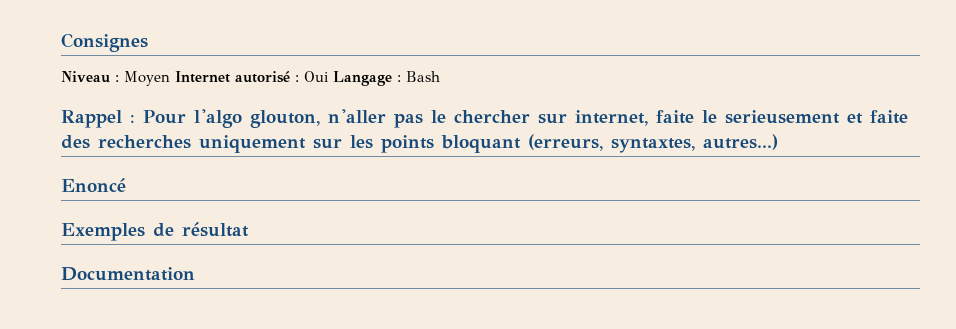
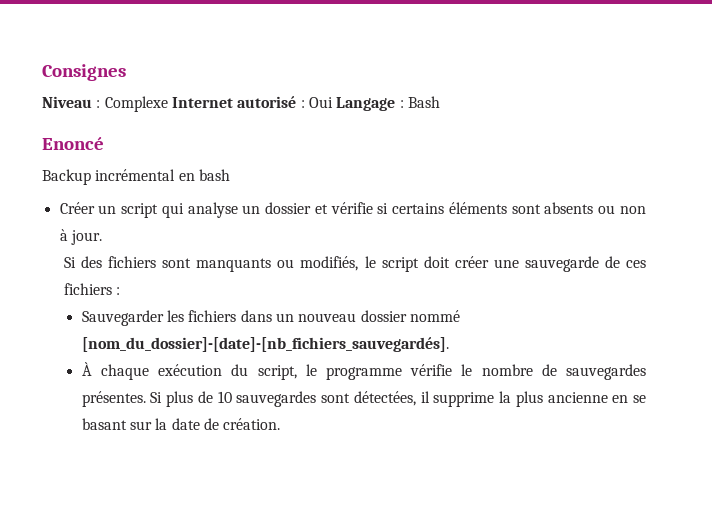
- Niveau : Moyen Internet autorisé : Oui Langage : Bash
+ Niveau : Complexe Internet autorisé : Oui Langage : Bash
- Rappel : Pour l'algo glouton, n'aller pas le chercher sur internet, faite le serieusement et faite des recherches uniquement sur les points bloquant (erreurs, syntaxtes, autres...)
  Enoncé
- Exemples de résultat
- Documentation
+ Backup incrémental en bash
+ Créer un script qui analyse un dossier et vérifie si certains éléments sont absents ou non à jour.
+ Si des fichiers sont manquants ou modifiés, le script doit créer une sauvegarde de ces fichiers :
+ Sauvegarder les fichiers dans un nouveau dossier nommé [nom_du_dossier]-[date]-[nb_fichiers_sauvegardés].
+ À chaque exécution du script, le programme vérifie le nombre de sauvegardes présentes. Si plus de 10 sauvegardes sont détectées, il supprime la plus ancienne en se basant sur la date de création.

